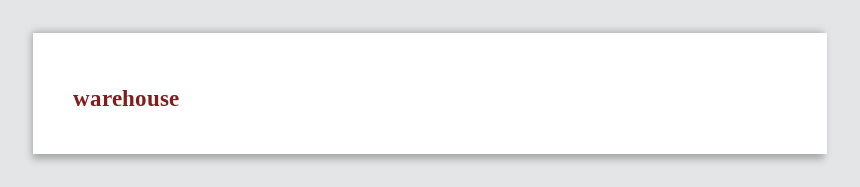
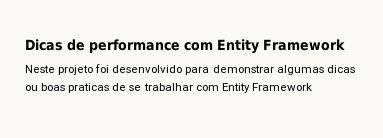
- warehouse
+ Dicas de performance com Entity Framework
+ Neste projeto foi desenvolvido para demonstrar algumas dicas ou boas praticas de se trabalhar com Entity Framework

